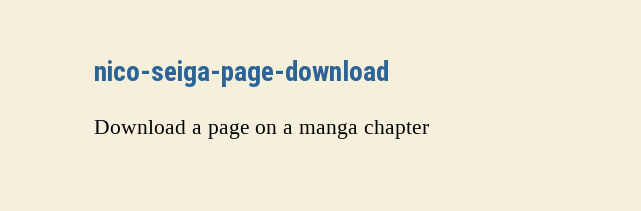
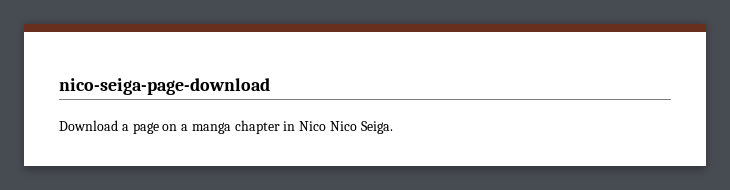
- Download a page on a manga chapter
+ Download a page on a manga chapter in Nico Nico Seiga.

